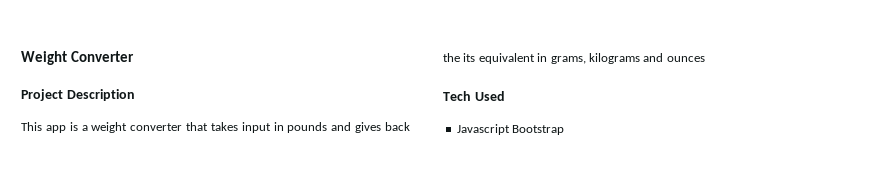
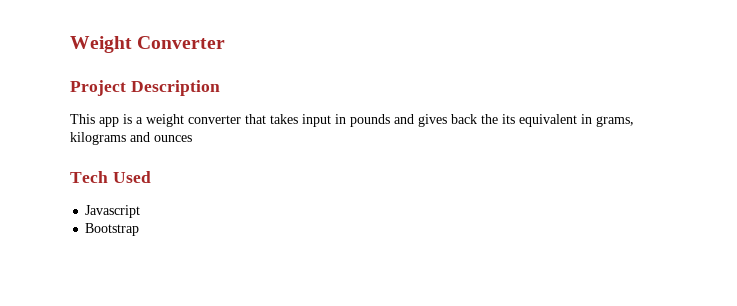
- Javascript Bootstrap
+ Javascript
+ Bootstrap

